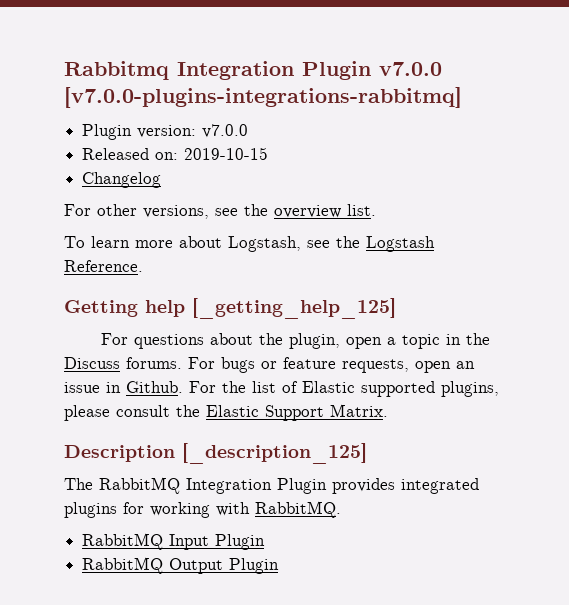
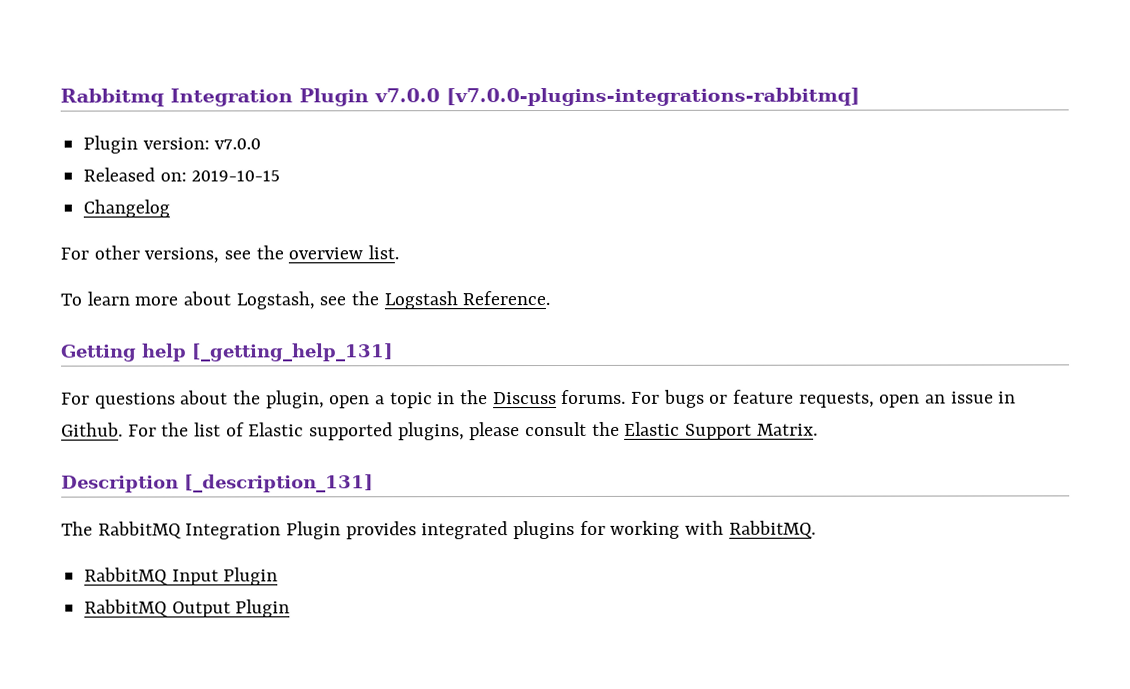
- Getting help [_getting_help_125]
+ Getting help [_getting_help_131]
- Description [_description_125]
+ Description [_description_131]

